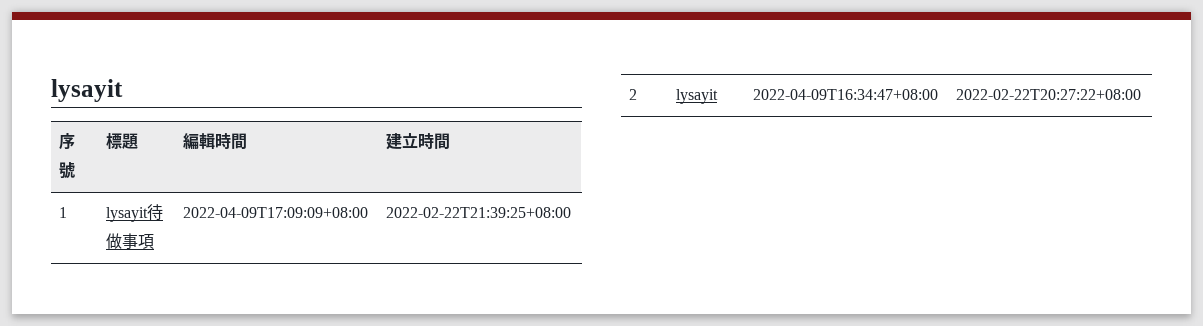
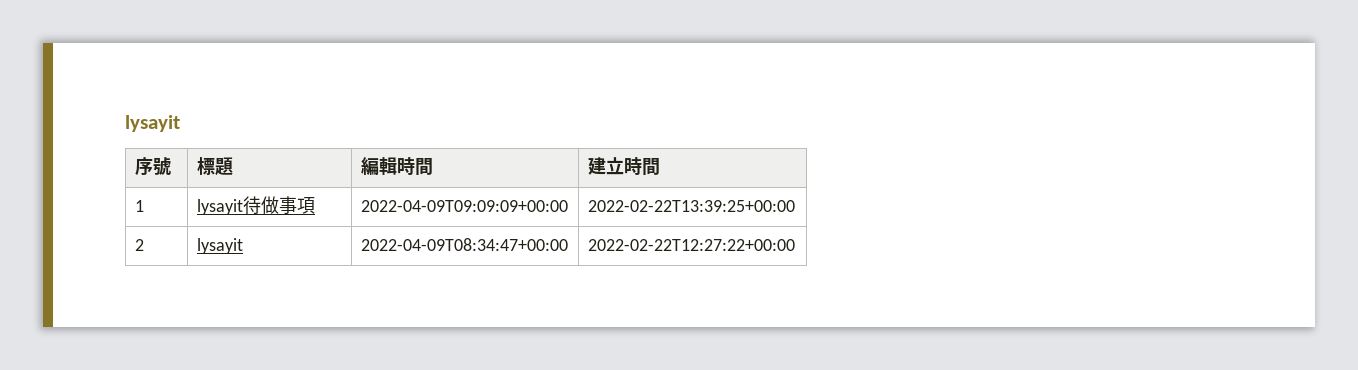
- 1 | lysayit待做事項 | 2022-04-09T17:09:09+08:00 | 2022-02-22T21:39:25+08:00
+ 1 | lysayit待做事項 | 2022-04-09T09:09:09+00:00 | 2022-02-22T13:39:25+00:00
- 2 | lysayit | 2022-04-09T16:34:47+08:00 | 2022-02-22T20:27:22+08:00
+ 2 | lysayit | 2022-04-09T08:34:47+00:00 | 2022-02-22T12:27:22+00:00

